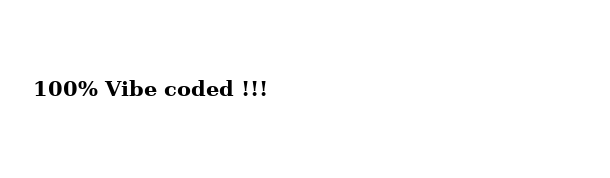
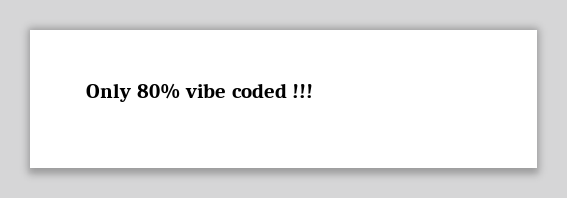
- 100% Vibe coded !!!
+ Only 80% vibe coded !!!

